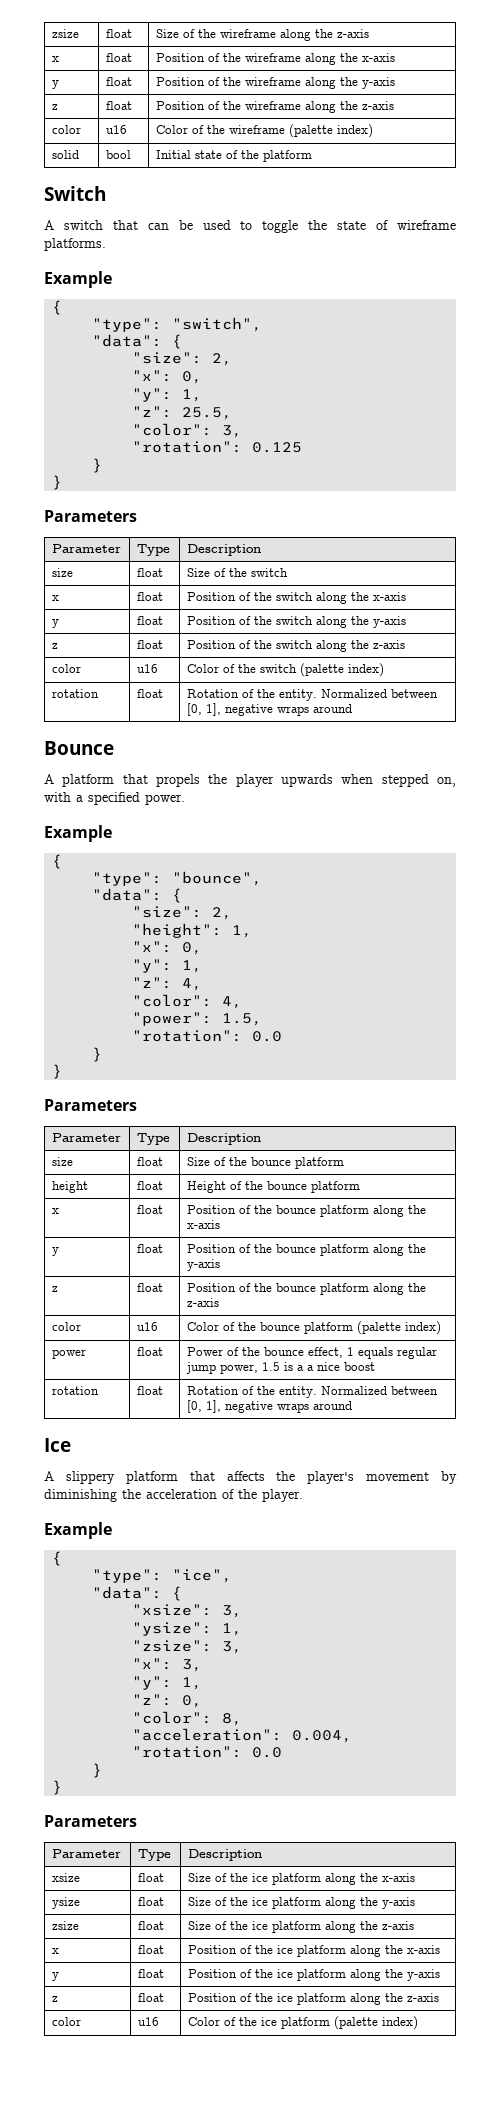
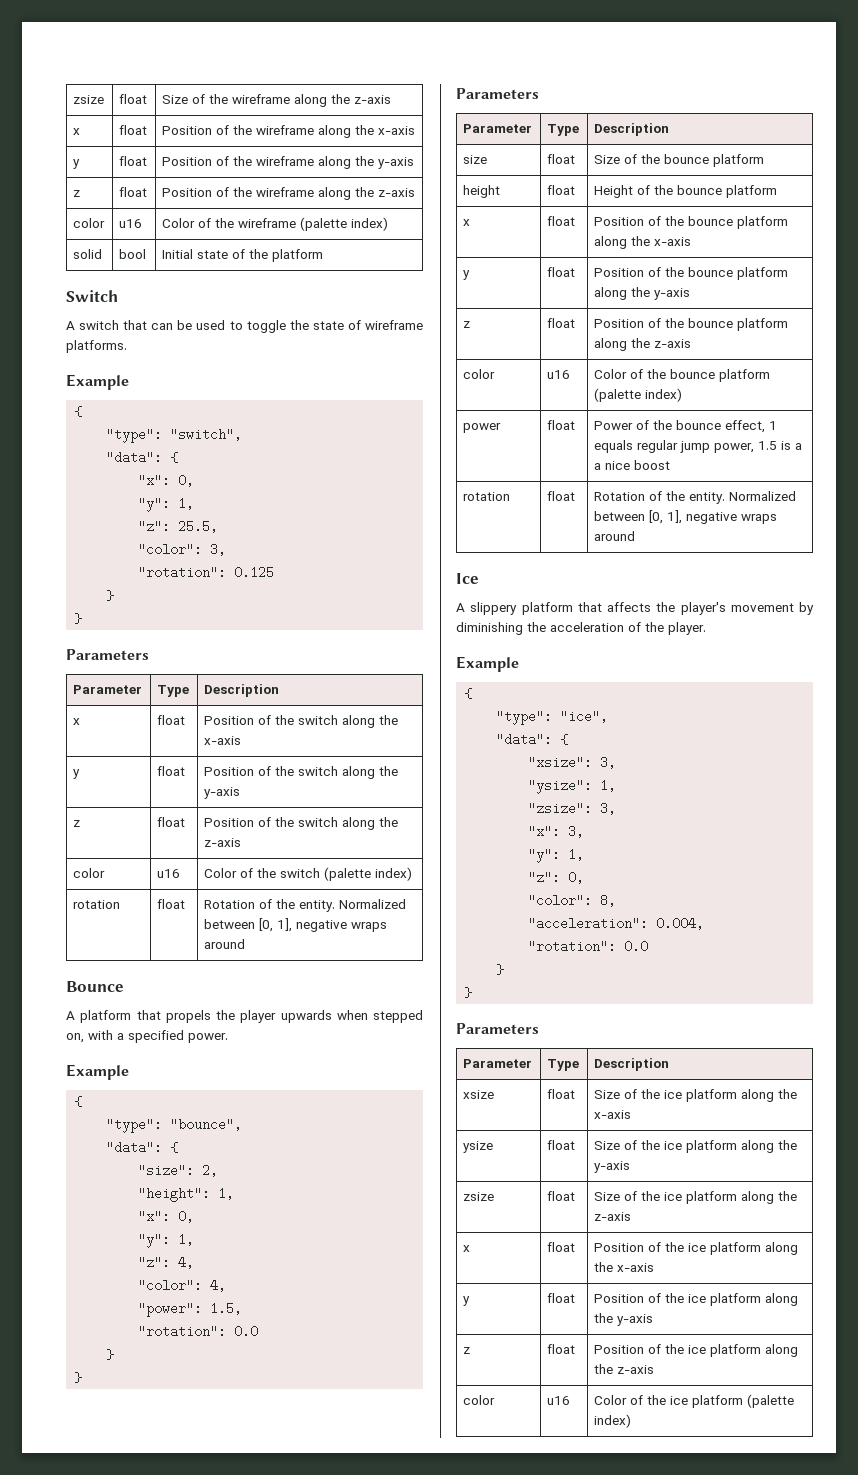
  "type": "switch",
  "data": {
- "size": 2,
- size | float | Size of the switch

